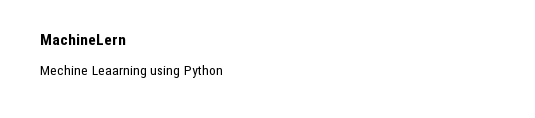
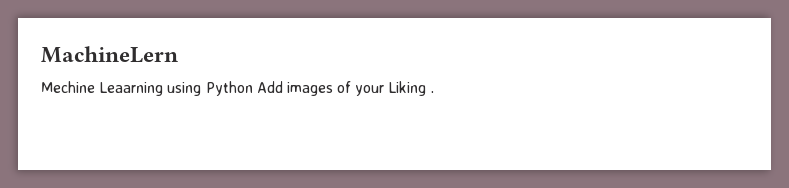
- Mechine Leaarning using Python
+ Mechine Leaarning using Python Add images of your Liking .

